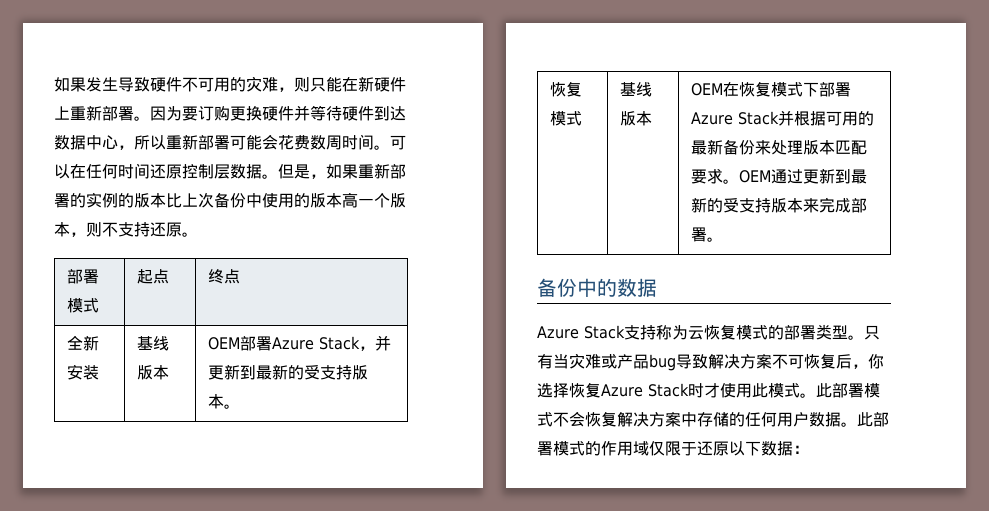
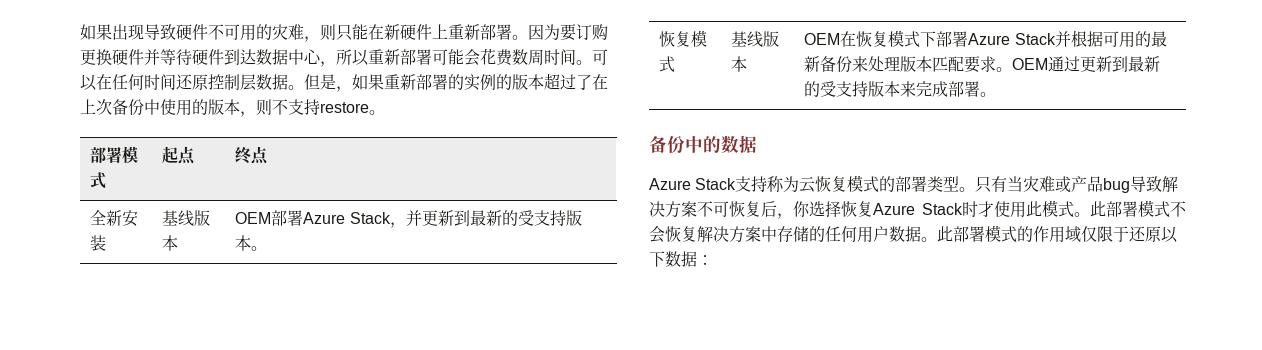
- 如果发生导致硬件不可用的灾难，则只能在新硬件上重新部署。
+ 如果出现导致硬件不可用的灾难，则只能在新硬件上重新部署。
- 但是，如果重新部署的实例的版本比上次备份中使用的版本高一个版本，则不支持还原。
+ 但是，如果重新部署的实例的版本超过了在上次备份中使用的版本，则不支持restore。

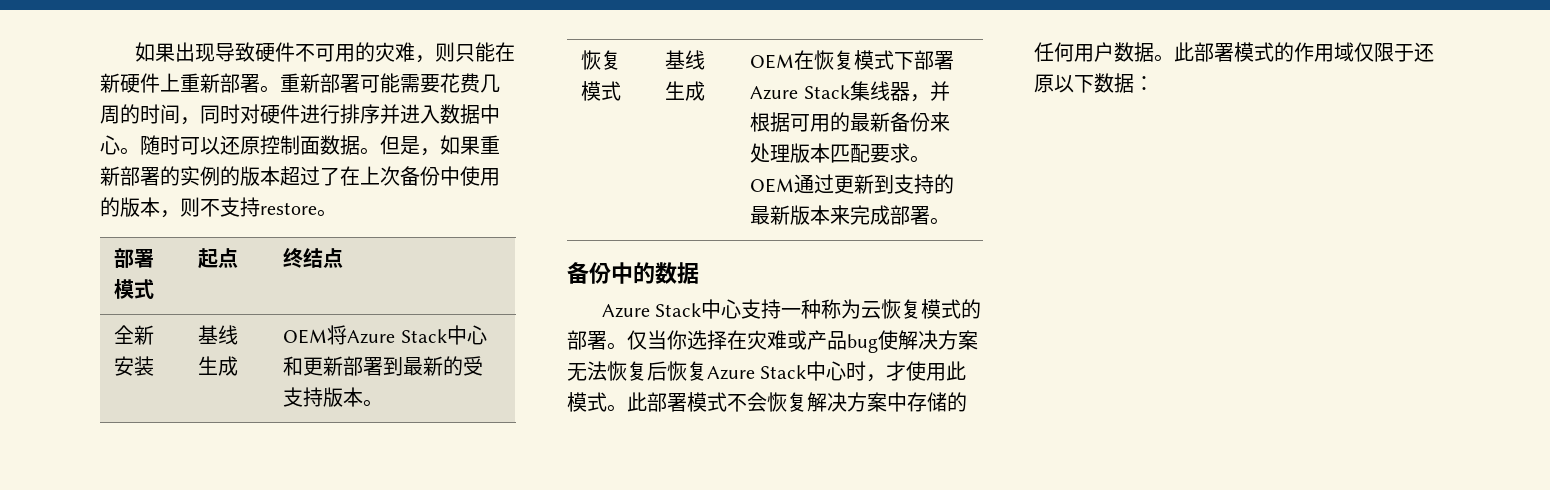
- 因为要订购更换硬件并等待硬件到达数据中心，所以重新部署可能会花费数周时间。可以在任何时间还原控制层数据。
+ 重新部署可能需要花费几周的时间，同时对硬件进行排序并进入数据中心。随时可以还原控制面数据。
- 部署模式 | 起点 | 终点
+ 部署模式 | 起点 | 终结点
- 全新安装 | 基线版本 | OEM部署Azure Stack，并更新到最新的受支持版本。
+ 全新安装 | 基线生成 | OEM将Azure Stack中心和更新部署到最新的受支持版本。
- 恢复模式 | 基线版本 | OEM在恢复模式下部署Azure Stack并根据可用的最新备份来处理版本匹配要求。OEM通过更新到最新的受支持版本来完成部署。
+ 恢复模式 | 基线生成 | OEM在恢复模式下部署Azure Stack集线器，并根据可用的最新备份来处理版本匹配要求。OEM通过更新到支持的最新版本来完成部署。
- Azure Stack支持称为云恢复模式的部署类型。只有当灾难或产品bug导致解决方案不可恢复后，你选择恢复Azure Stack时才使用此模式。
+ Azure Stack中心支持一种称为云恢复模式的部署。仅当你选择在灾难或产品bug使解决方案无法恢复后恢复Azure Stack中心时，才使用此模式。

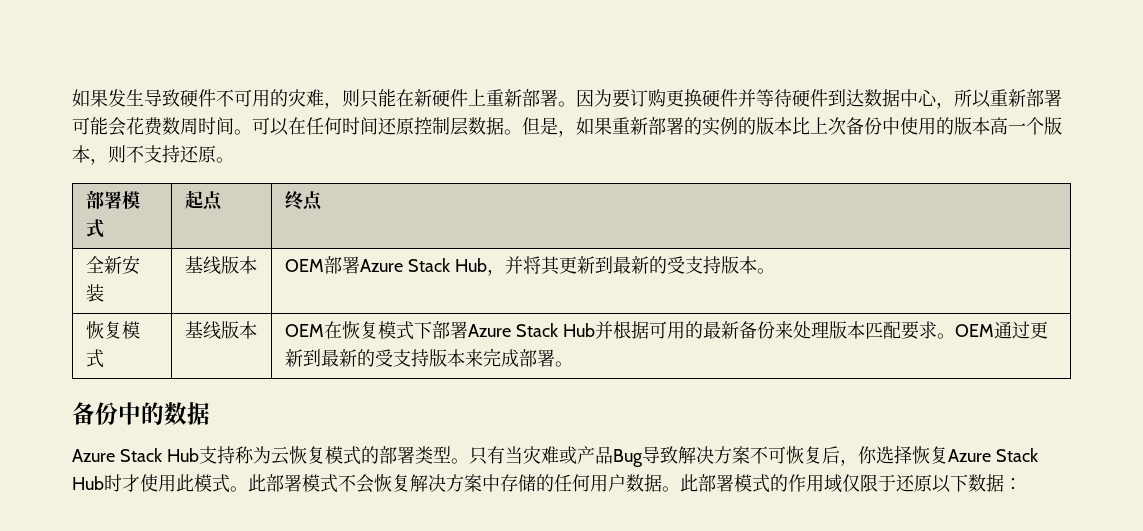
- 如果出现导致硬件不可用的灾难，则只能在新硬件上重新部署。
+ 如果发生导致硬件不可用的灾难，则只能在新硬件上重新部署。
- 重新部署可能需要花费几周的时间，同时对硬件进行排序并进入数据中心。随时可以还原控制面数据。
+ 因为要订购更换硬件并等待硬件到达数据中心，所以重新部署可能会花费数周时间。可以在任何时间还原控制层数据。
- 但是，如果重新部署的实例的版本超过了在上次备份中使用的版本，则不支持restore。
+ 但是，如果重新部署的实例的版本比上次备份中使用的版本高一个版本，则不支持还原。
- 部署模式 | 起点 | 终结点
+ 部署模式 | 起点 | 终点
- 全新安装 | 基线生成 | OEM将Azure Stack中心和更新部署到最新的受支持版本。
+ 全新安装 | 基线版本 | OEM部署Azure Stack Hub，并将其更新到最新的受支持版本。
- 恢复模式 | 基线生成 | OEM在恢复模式下部署Azure Stack集线器，并根据可用的最新备份来处理版本匹配要求。OEM通过更新到支持的最新版本来完成部署。
+ 恢复模式 | 基线版本 | OEM在恢复模式下部署Azure Stack Hub并根据可用的最新备份来处理版本匹配要求。OEM通过更新到最新的受支持版本来完成部署。
- Azure Stack中心支持一种称为云恢复模式的部署。仅当你选择在灾难或产品bug使解决方案无法恢复后恢复Azure Stack中心时，才使用此模式。
+ Azure Stack Hub支持称为云恢复模式的部署类型。只有当灾难或产品Bug导致解决方案不可恢复后，你选择恢复Azure Stack Hub时才使用此模式。

